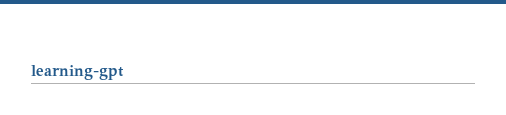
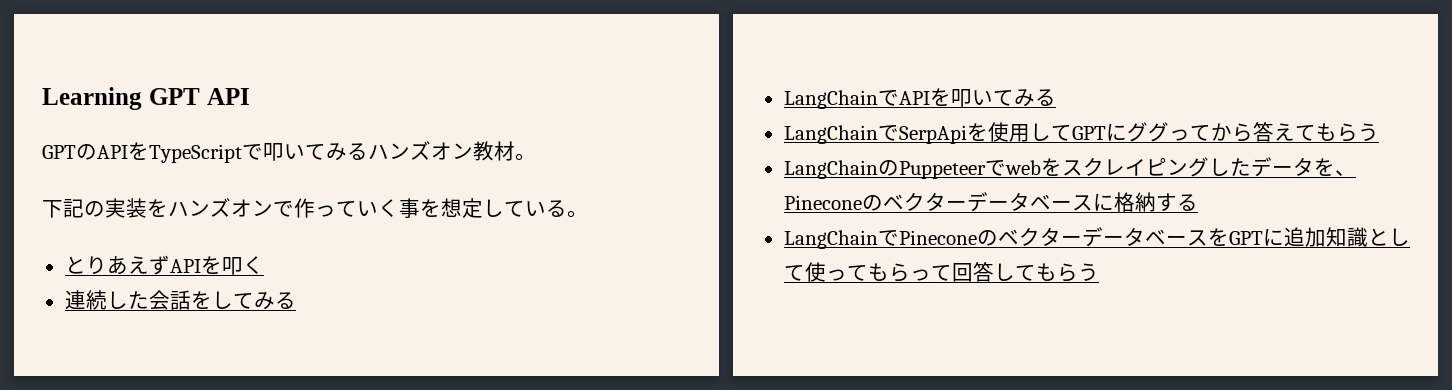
- learning-gpt
+ Learning GPT API
+ GPTのAPIをTypeScriptで叩いてみるハンズオン教材。
+ 下記の実装をハンズオンで作っていく事を想定している。
+ とりあえずAPIを叩く
+ 連続した会話をしてみる
+ LangChainでAPIを叩いてみる
+ LangChainでSerpApiを使用してGPTにググってから答えてもらう
+ LangChainのPuppeteerでwebをスクレイピングしたデータを、Pineconeのベクターデータベースに格納する
+ LangChainでPineconeのベクターデータベースをGPTに追加知識として使ってもらって回答してもらう

